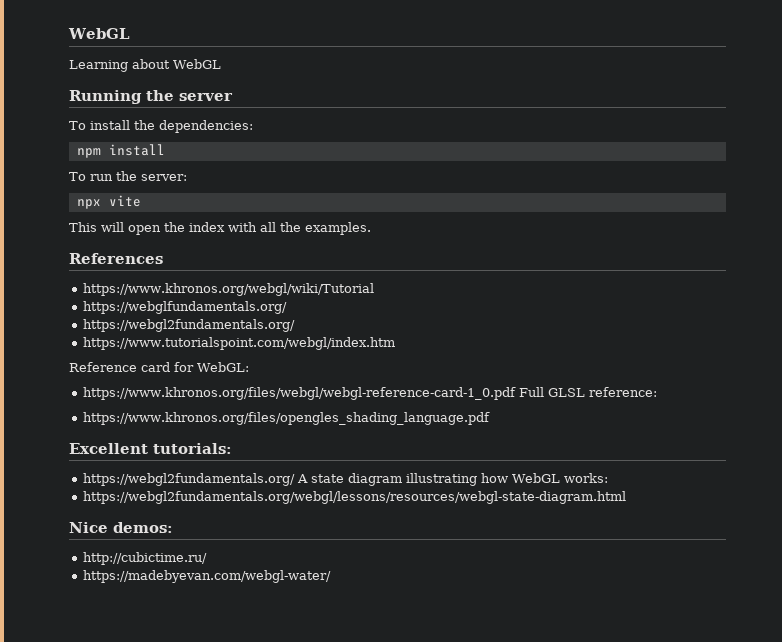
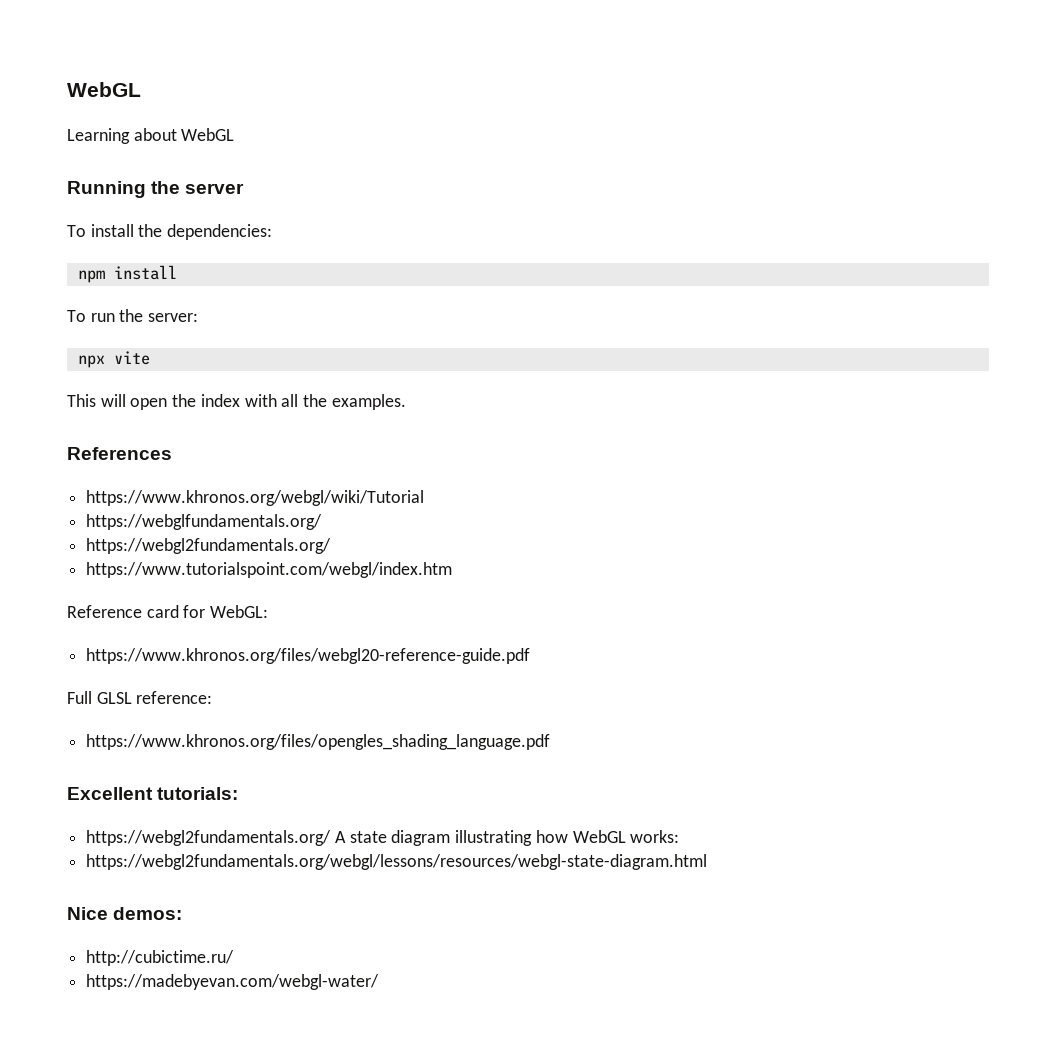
- https://www.khronos.org/files/webgl/webgl-reference-card-1_0.pdf Full GLSL reference:
+ https://www.khronos.org/files/webgl20-reference-guide.pdf
+ Full GLSL reference:

